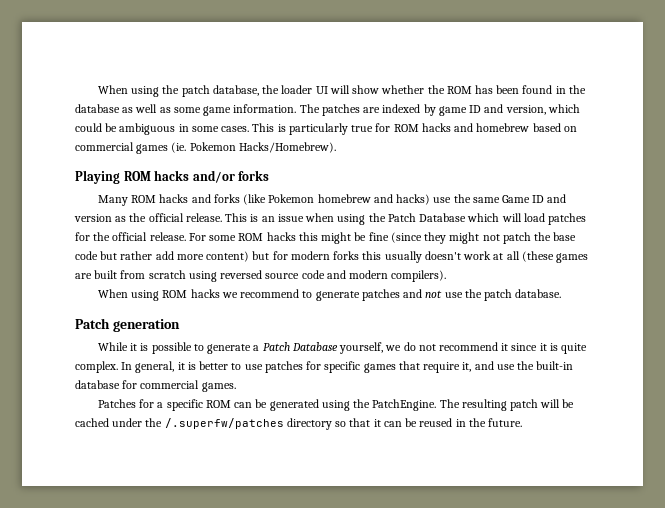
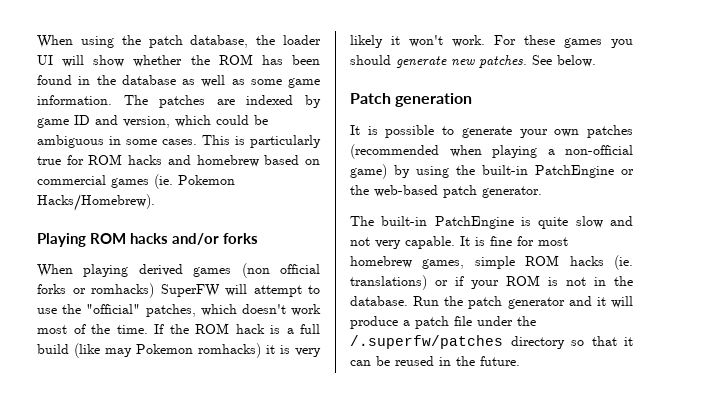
- Many ROM hacks and forks (like Pokemon homebrew and hacks) use the same Game ID and version as the official release. This is an issue when using the Patch Database which will load patches for the official release. For some ROM hacks this might be fine (since they might not patch the base code but rather add more content) but for modern forks this usually doesn't work at all (these games are built from scratch using reversed source code and modern compilers).
- When using ROM hacks we recommend to generate patches and not use the patch database.
+ When playing derived games (non official forks or romhacks) SuperFW will attempt to use the "official" patches, which doesn't work most of the time. If the ROM hack is a full build (like may Pokemon romhacks) it is very likely it won't work. For these games you should generate new patches. See below.
- While it is possible to generate a Patch Database yourself, we do not recommend it since it is quite complex. In general, it is better to use patches for specific games that require it, and use the built-in database for commercial games.
- Patches for a specific ROM can be generated using the PatchEngine. The resulting patch will be cached under the /.superfw/patches directory so that it can be reused in the future.
+ It is possible to generate your own patches (recommended when playing a non-official game) by using the built-in PatchEngine or the web-based patch generator.
+ The built-in PatchEngine is quite slow and not very capable. It is fine for most homebrew games, simple ROM hacks (ie. translations) or if your ROM is not in the database. Run the patch generator and it will produce a patch file under the /.superfw/patches directory so that it can be reused in the future.

